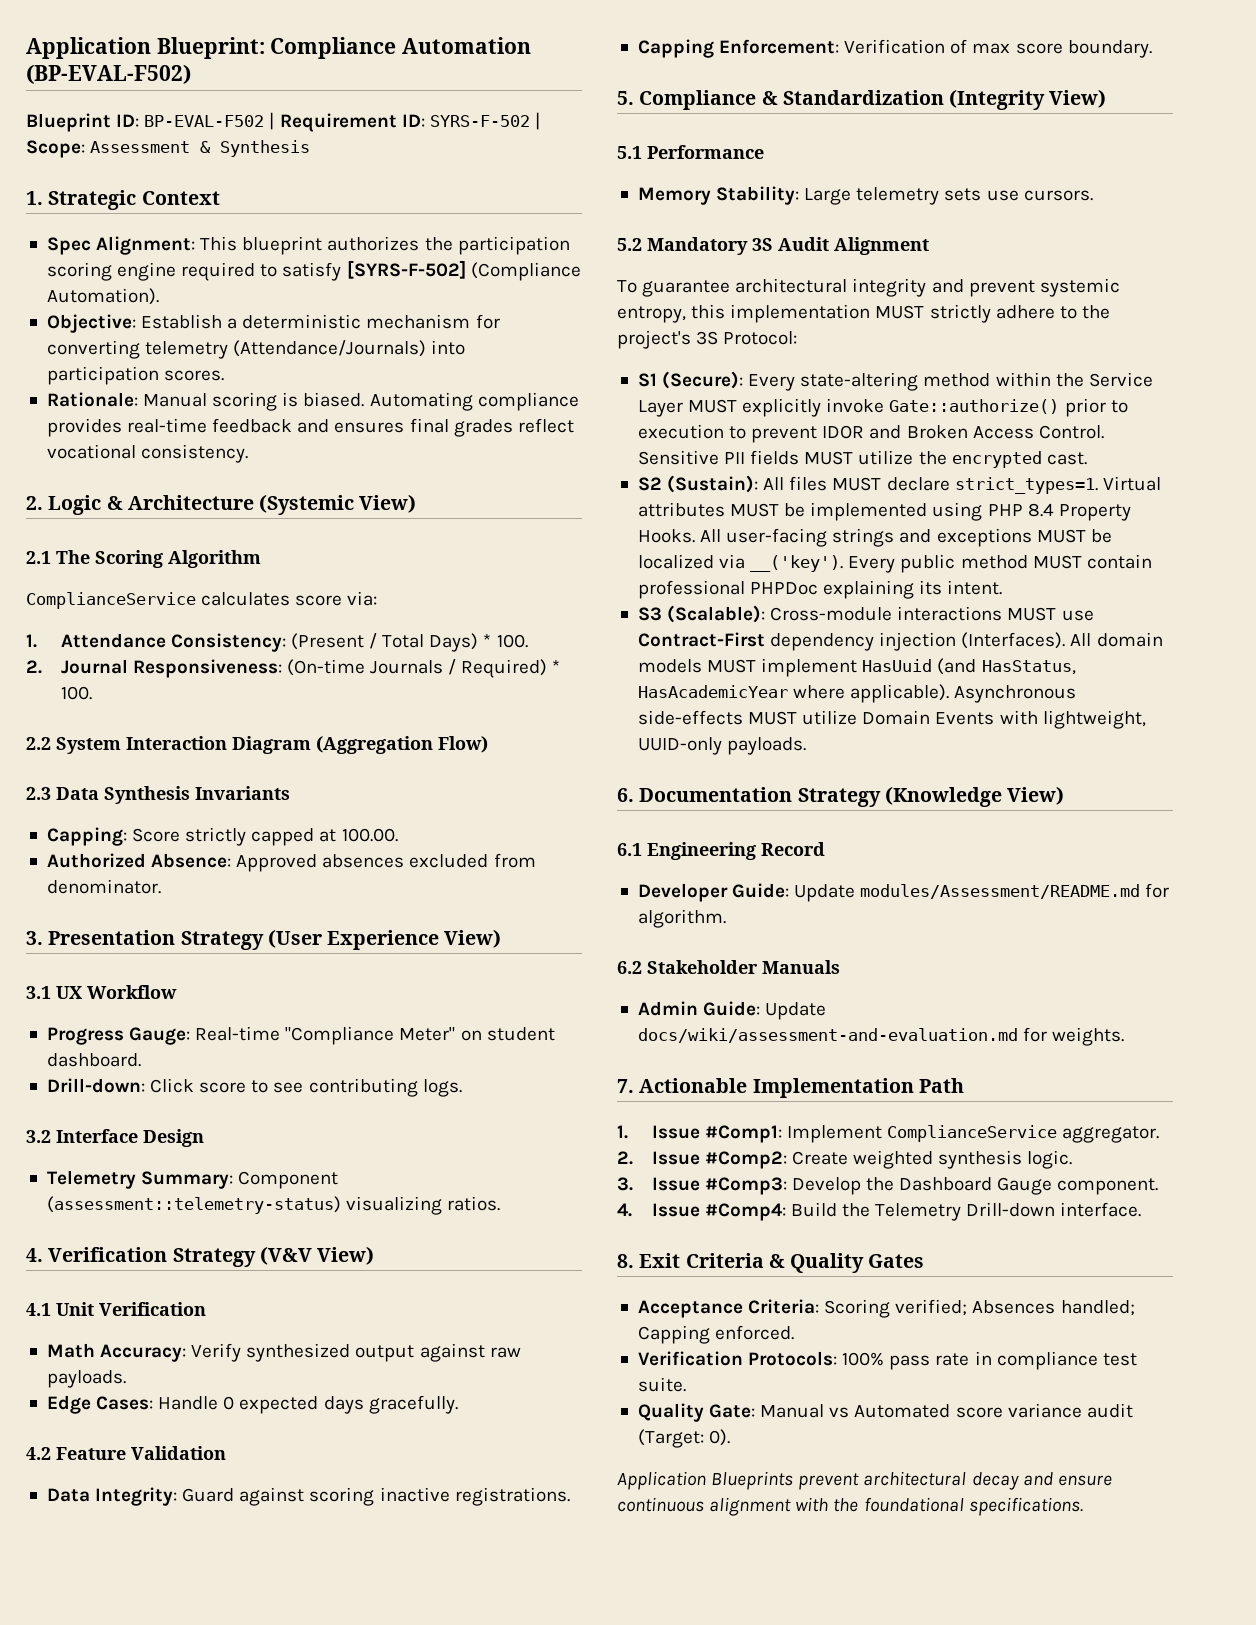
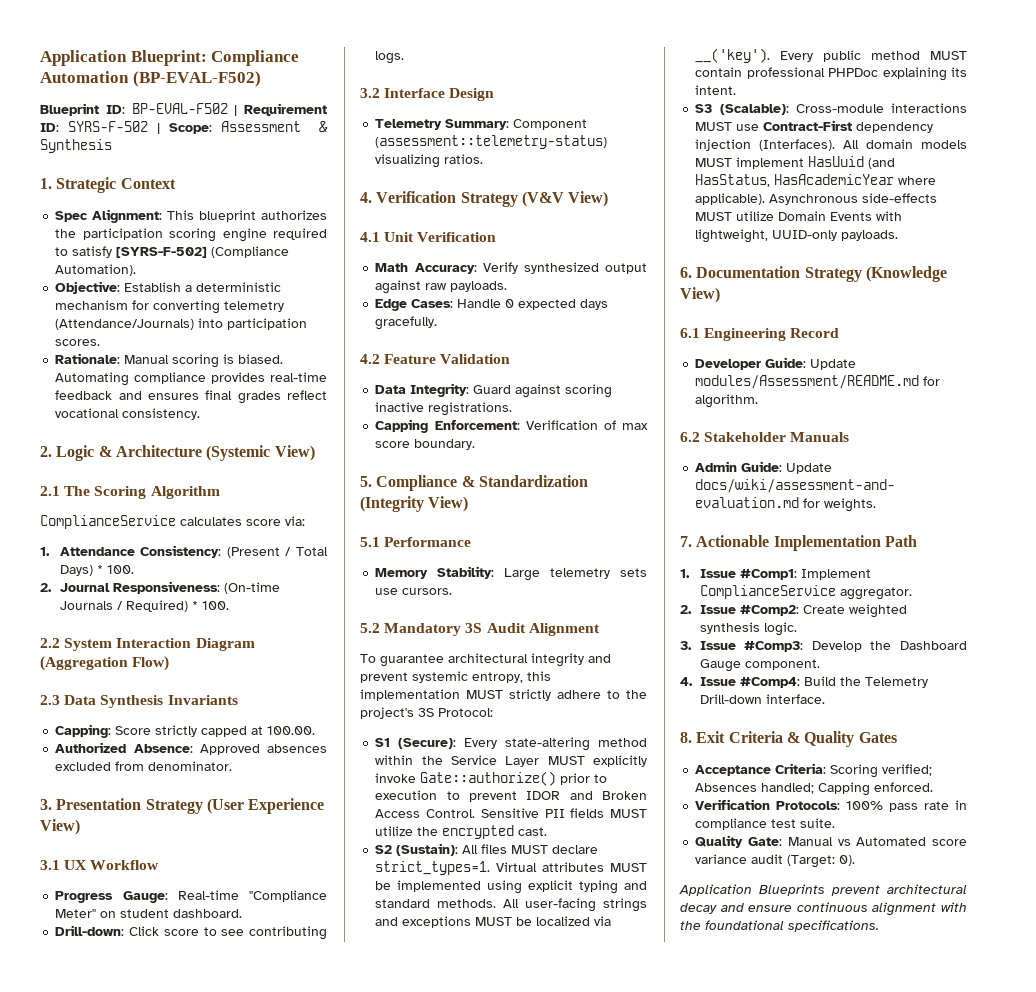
- Virtual attributes MUST be implemented using PHP 8.4 Property Hooks.
+ Virtual attributes MUST be implemented using explicit typing and standard methods.

